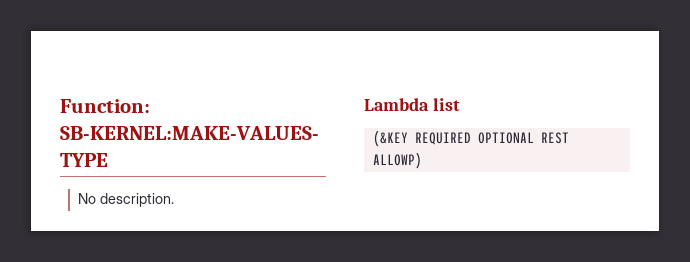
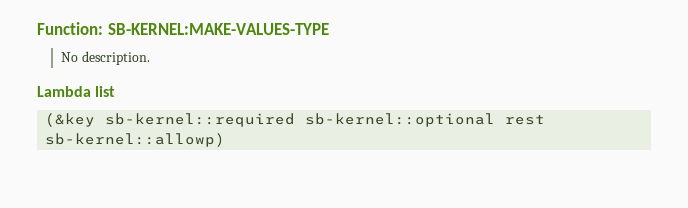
- (&KEY REQUIRED OPTIONAL REST ALLOWP)
+ (&key sb-kernel::required sb-kernel::optional rest sb-kernel::allowp)

